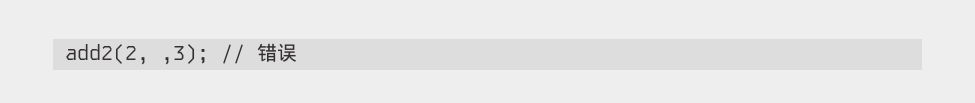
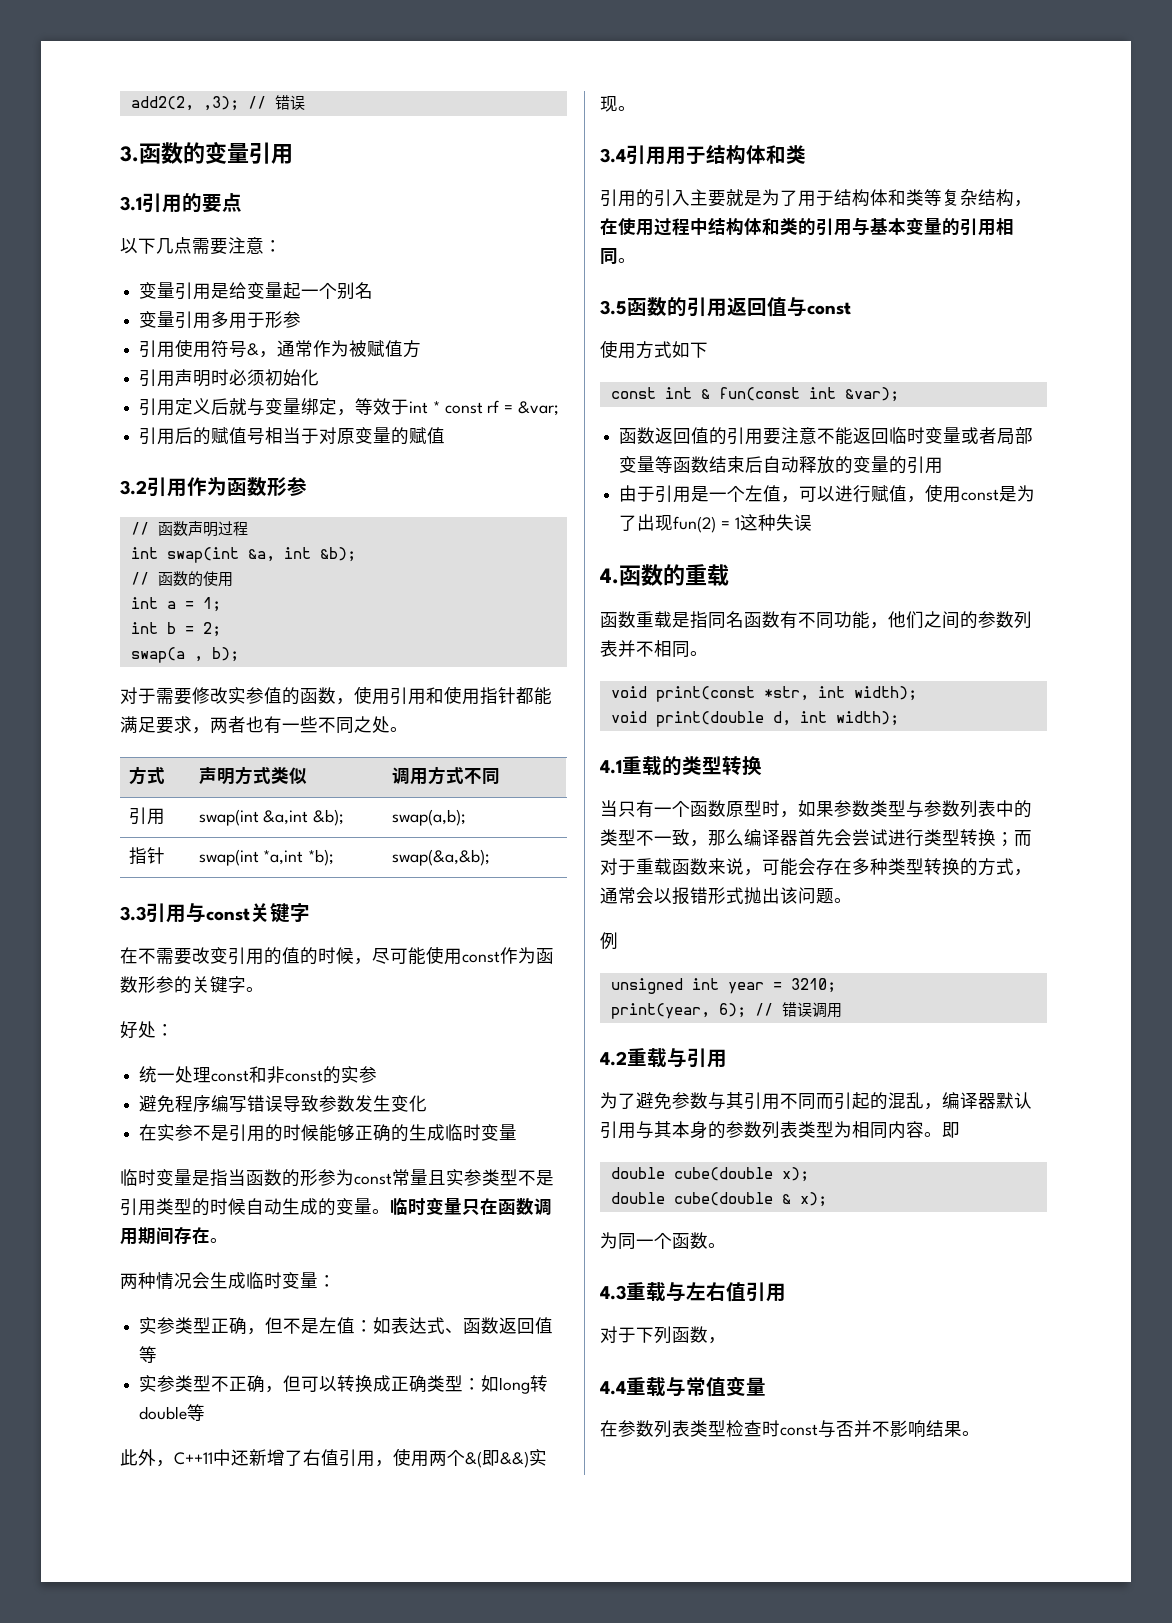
+ 3.函数的变量引用
+ 3.1引用的要点
+ 以下几点需要注意：
+ 变量引用是给变量起一个别名
+ 变量引用多用于形参
+ 引用使用符号&，通常作为被赋值方
+ 引用声明时必须初始化
+ 引用定义后就与变量绑定，等效于int * const rf = &var;
+ 引用后的赋值号相当于对原变量的赋值
+ 3.2引用作为函数形参
+ // 函数声明过程
+ int swap(int &a, int &b);
+ // 函数的使用
+ int a = 1;
+ int b = 2;
+ swap(a , b);
+ 对于需要修改实参值的函数，使用引用和使用指针都能满足要求，两者也有一些不同之处。
+ 方式 | 声明方式类似 | 调用方式不同
+ 引用 | swap(int &a,int &b); | swap(a,b);
+ 指针 | swap(int *a,int *b); | swap(&a,&b);
+ 3.3引用与const关键字
+ 在不需要改变引用的值的时候，尽可能使用const作为函数形参的关键字。
+ 好处：
+ 统一处理const和非const的实参
+ 避免程序编写错误导致参数发生变化
+ 在实参不是引用的时候能够正确的生成临时变量
+ 临时变量是指当函数的形参为const常量且实参类型不是引用类型的时候自动生成的变量。临时变量只在函数调用期间存在。
+ 两种情况会生成临时变量：
+ 实参类型正确，但不是左值：如表达式、函数返回值等
+ 实参类型不正确，但可以转换成正确类型：如long转double等
+ 此外，C++11中还新增了右值引用，使用两个&(即&&)实现。
+ 3.4引用用于结构体和类
+ 引用的引入主要就是为了用于结构体和类等复杂结构，在使用过程中结构体和类的引用与基本变量的引用相同。
+ 3.5函数的引用返回值与const
+ 使用方式如下
+ const int & fun(const int &var);
+ 函数返回值的引用要注意不能返回临时变量或者局部变量等函数结束后自动释放的变量的引用
+ 由于引用是一个左值，可以进行赋值，使用const是为了出现fun(2) = 1这种失误
+ 4.函数的重载
+ 函数重载是指同名函数有不同功能，他们之间的参数列表并不相同。
+ void print(const *str, int width);
+ void print(double d, int width);
+ 4.1重载的类型转换
+ 当只有一个函数原型时，如果参数类型与参数列表中的类型不一致，那么编译器首先会尝试进行类型转换；而对于重载函数来说，可能会存在多种类型转换的方式，通常会以报错形式抛出该问题。
+ 例
+ unsigned int year = 3210;
+ print(year, 6); // 错误调用
+ 4.2重载与引用
+ 为了避免参数与其引用不同而引起的混乱，编译器默认引用与其本身的参数列表类型为相同内容。即
+ double cube(double x);
+ double cube(double & x);
+ 为同一个函数。
+ 4.3重载与左右值引用
+ 对于下列函数，
+ 4.4重载与常值变量
+ 在参数列表类型检查时const与否并不影响结果。

